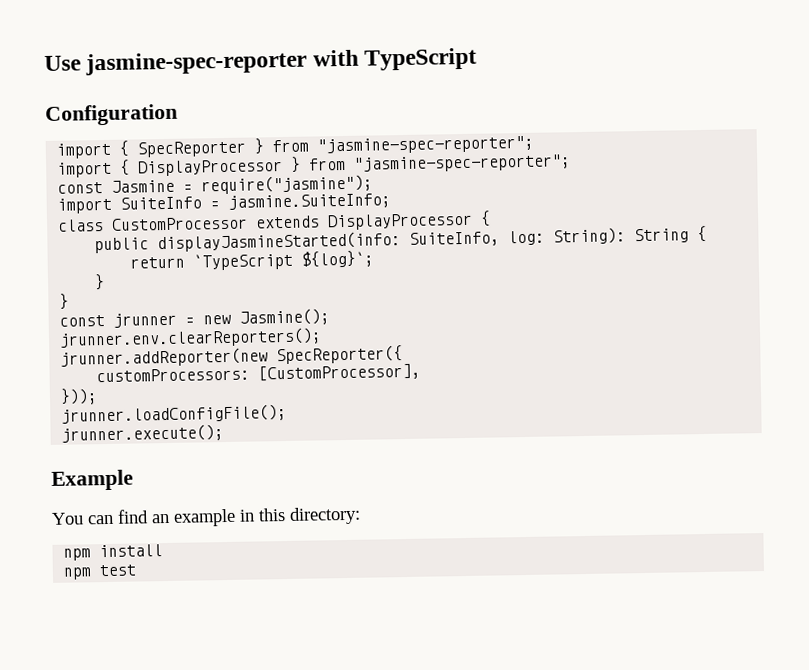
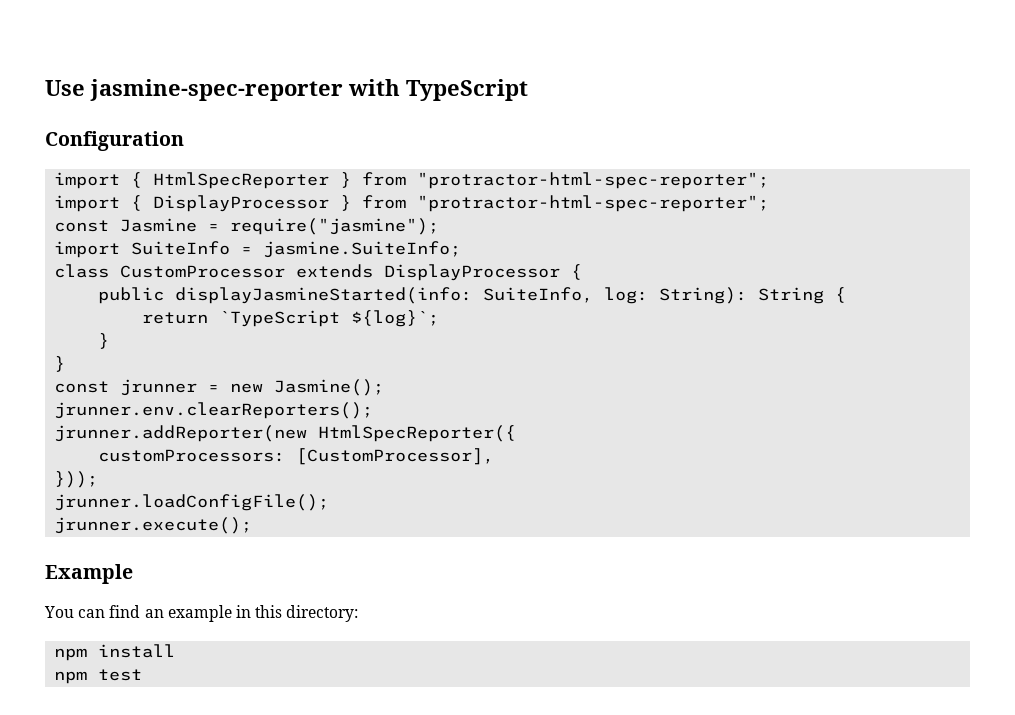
- import { SpecReporter } from "jasmine-spec-reporter";
+ import { HtmlSpecReporter } from "protractor-html-spec-reporter";
- import { DisplayProcessor } from "jasmine-spec-reporter";
+ import { DisplayProcessor } from "protractor-html-spec-reporter";
- jrunner.addReporter(new SpecReporter({
+ jrunner.addReporter(new HtmlSpecReporter({

